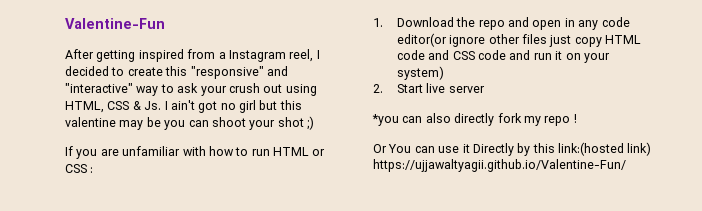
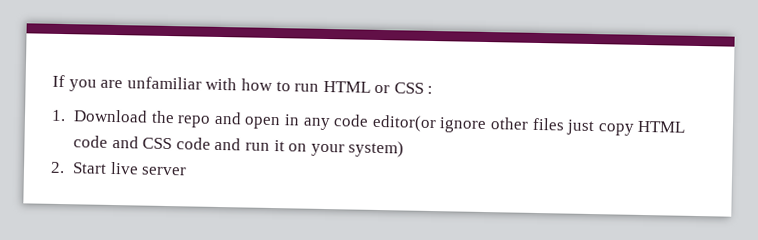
- Valentine-Fun
- After getting inspired from a Instagram reel, I decided to create this "responsive" and "interactive" way to ask your crush out using HTML, CSS & Js. I ain't got no girl but this valentine may be you can shoot your shot ;)
- *you can also directly fork my repo !
- Or You can use it Directly by this link:(hosted link) https://ujjawaltyagii.github.io/Valentine-Fun/

